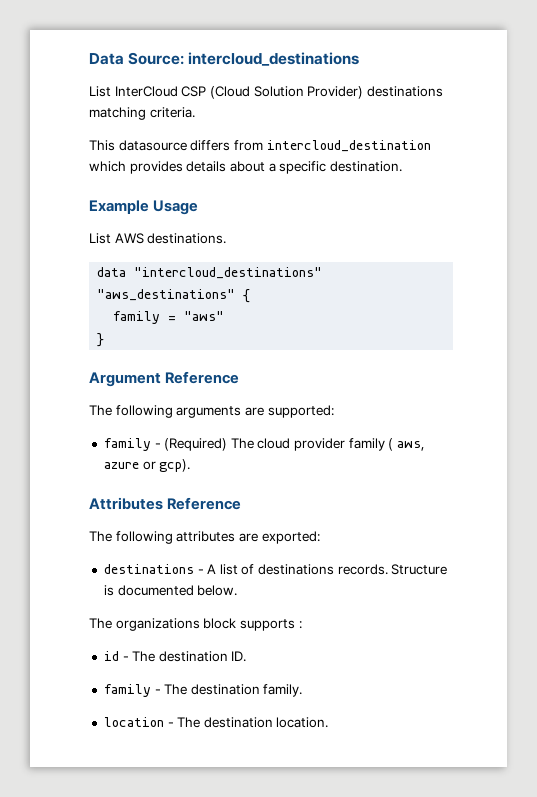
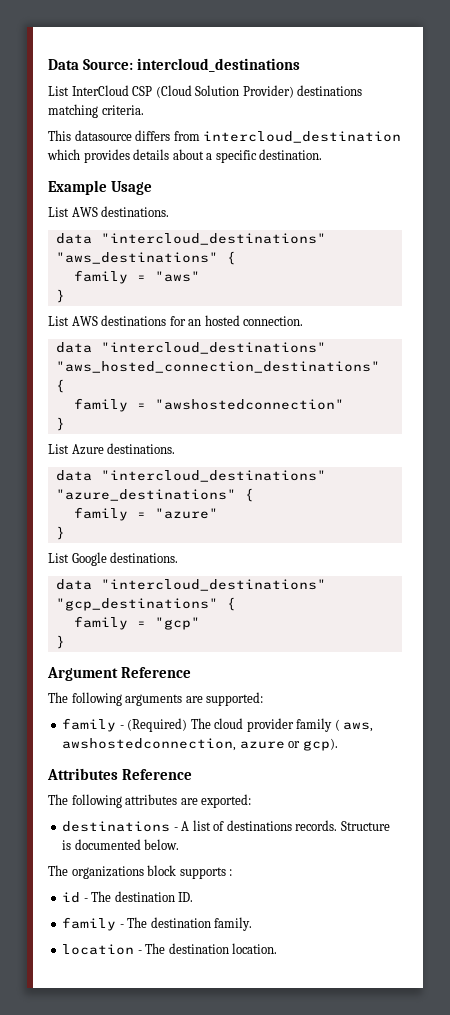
+ List AWS destinations for an hosted connection.
+ data "intercloud_destinations" "aws_hosted_connection_destinations" {
+ family = "awshostedconnection"
+ }
+ List Azure destinations.
+ data "intercloud_destinations" "azure_destinations" {
+ family = "azure"
+ }
+ List Google destinations.
+ data "intercloud_destinations" "gcp_destinations" {
+ family = "gcp"
+ }
- family - (Required) The cloud provider family ( aws, azure or gcp).
+ family - (Required) The cloud provider family ( aws, awshostedconnection, azure or gcp).

